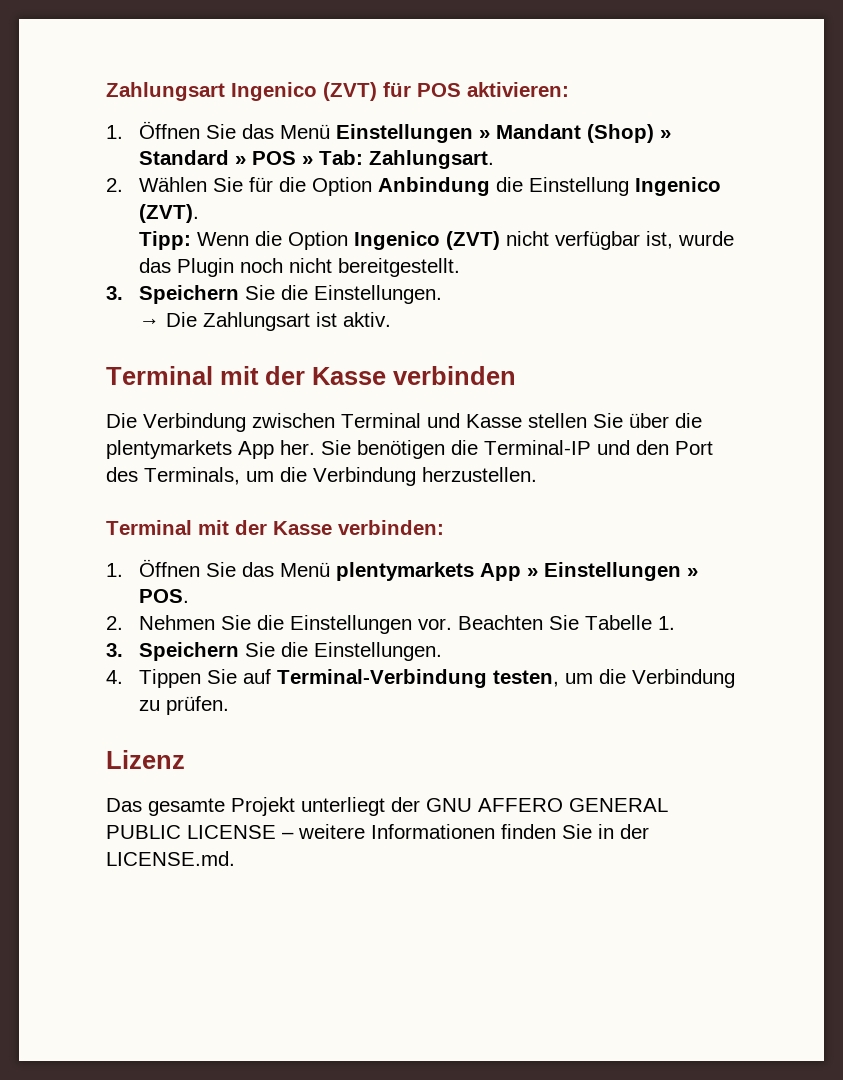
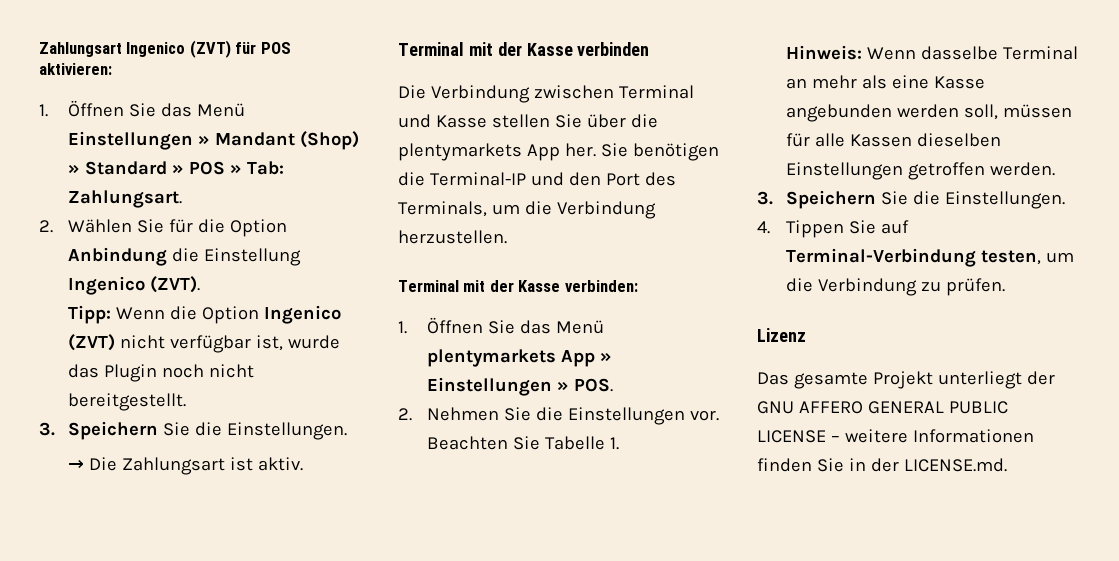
+ Hinweis: Wenn dasselbe Terminal an mehr als eine Kasse angebunden werden soll, müssen für alle Kassen dieselben Einstellungen getroffen werden.

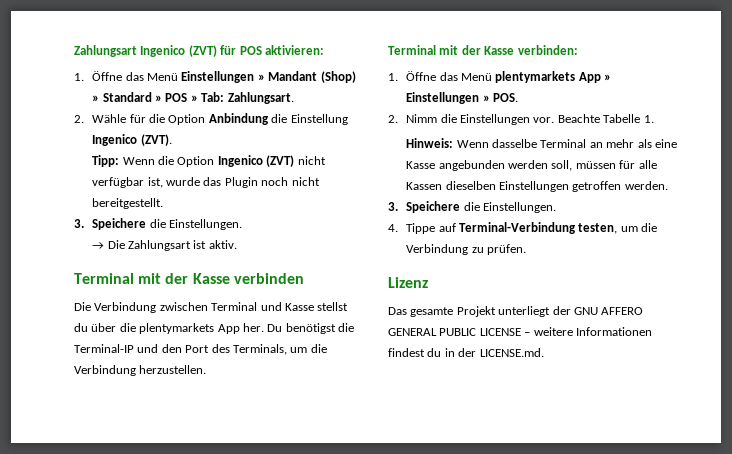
- 1. Öffnen Sie das Menü Einstellungen » Mandant (Shop) » Standard » POS » Tab: Zahlungsart.
+ 1. Öffne das Menü Einstellungen » Mandant (Shop) » Standard » POS » Tab: Zahlungsart.
- 2. Wählen Sie für die Option Anbindung die Einstellung Ingenico (ZVT).
+ 2. Wähle für die Option Anbindung die Einstellung Ingenico (ZVT).
  Tipp: Wenn die Option Ingenico (ZVT) nicht verfügbar ist, wurde das Plugin noch nicht bereitgestellt.
- 3. Speichern Sie die Einstellungen.
+ 3. Speichere die Einstellungen.
- Die Verbindung zwischen Terminal und Kasse stellen Sie über die plentymarkets App her.
+ Die Verbindung zwischen Terminal und Kasse stellst du über die plentymarkets App her.
- Sie benötigen die Terminal-IP und den Port des Terminals, um die Verbindung herzustellen.
+ Du benötigst die Terminal-IP und den Port des Terminals, um die Verbindung herzustellen.
- 1. Öffnen Sie das Menü plentymarkets App » Einstellungen » POS.
+ 1. Öffne das Menü plentymarkets App » Einstellungen » POS.
- 2. Nehmen Sie die Einstellungen vor.
+ 2. Nimm die Einstellungen vor.
- Beachten Sie Tabelle 1.
+ Beachte Tabelle 1.
  Hinweis: Wenn dasselbe Terminal an mehr als eine Kasse angebunden werden soll, müssen für alle Kassen dieselben Einstellungen getroffen werden.
- 3. Speichern Sie die Einstellungen.
+ 3. Speichere die Einstellungen.
- 4. Tippen Sie auf Terminal-Verbindung testen, um die Verbindung zu prüfen.
+ 4. Tippe auf Terminal-Verbindung testen, um die Verbindung zu prüfen.
- Das gesamte Projekt unterliegt der GNU AFFERO GENERAL PUBLIC LICENSE – weitere Informationen finden Sie in der LICENSE.md.
+ Das gesamte Projekt unterliegt der GNU AFFERO GENERAL PUBLIC LICENSE – weitere Informationen findest du in der LICENSE.md.

